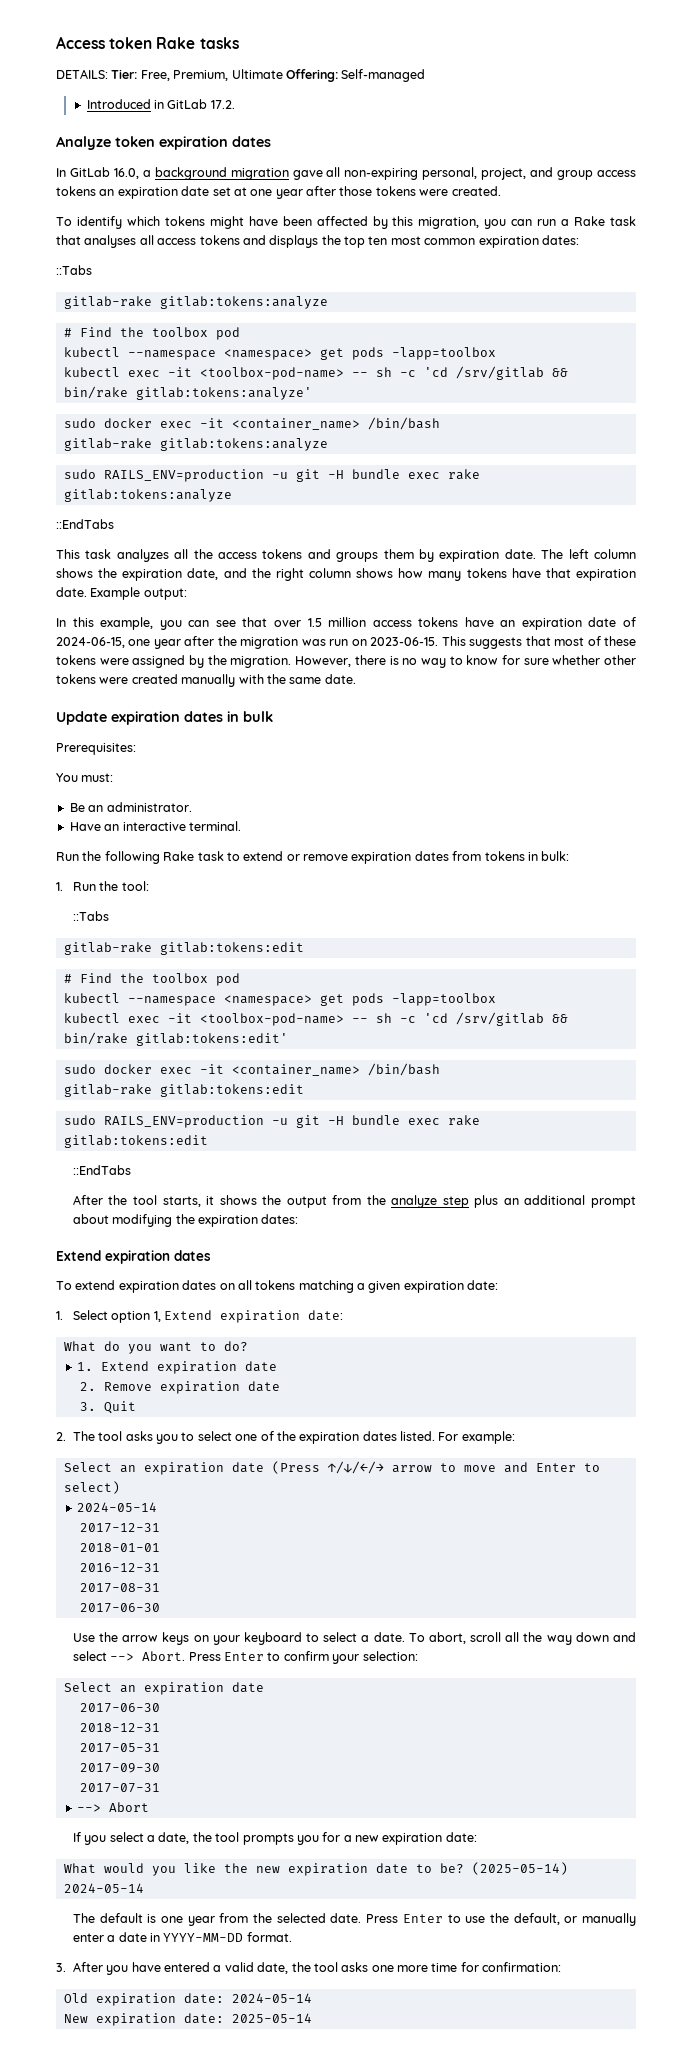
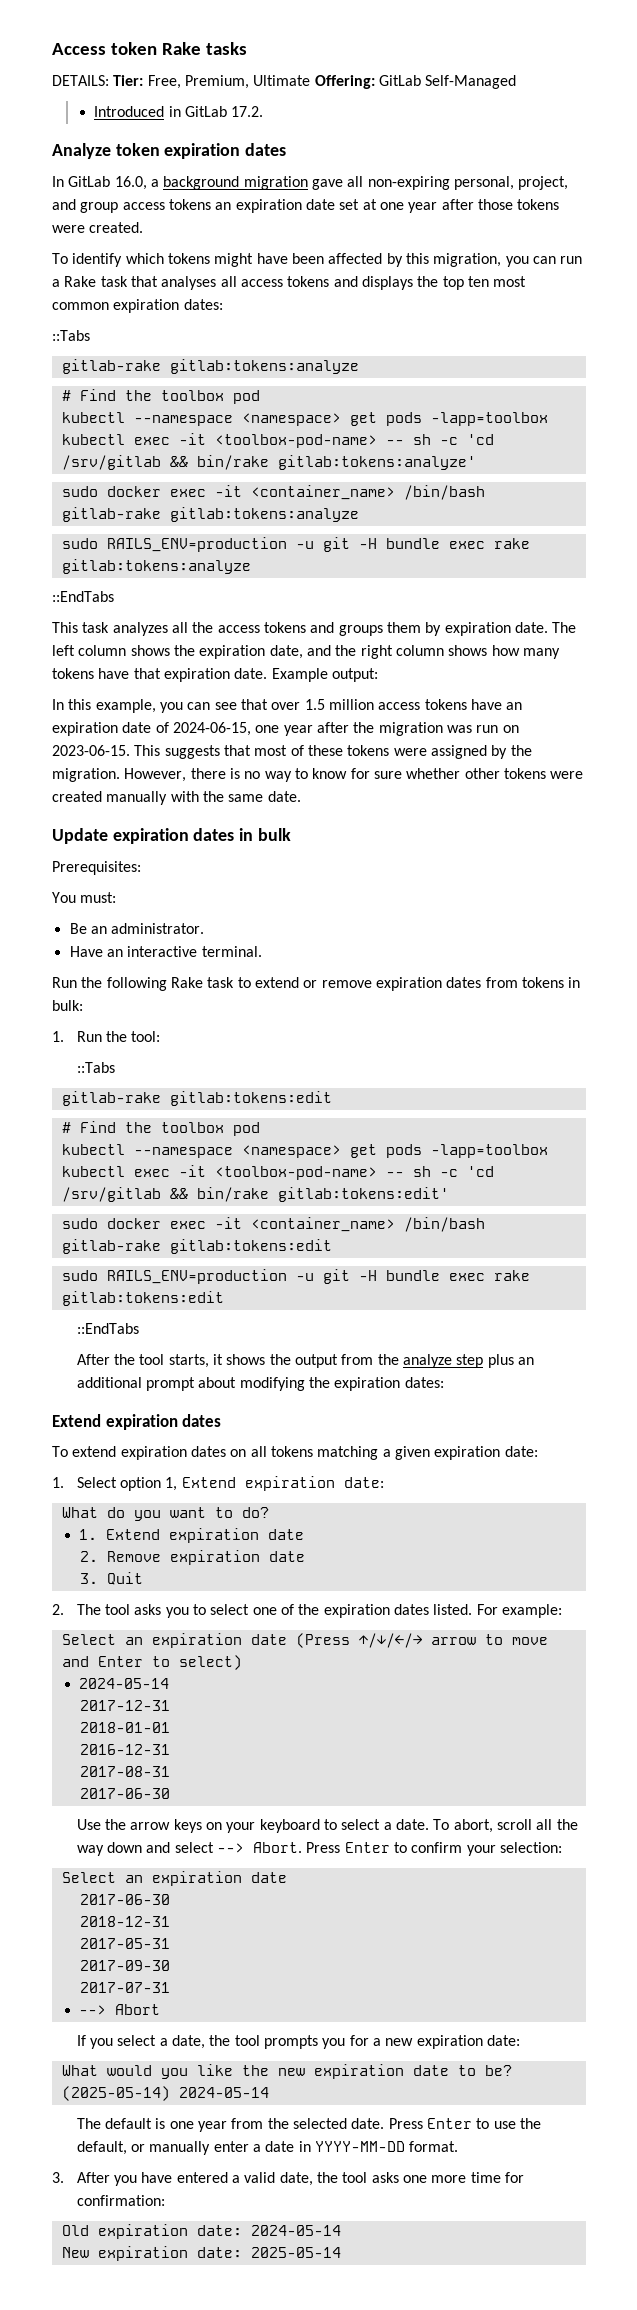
- DETAILS: Tier: Free, Premium, Ultimate Offering: Self-managed
+ DETAILS: Tier: Free, Premium, Ultimate Offering: GitLab Self-Managed

